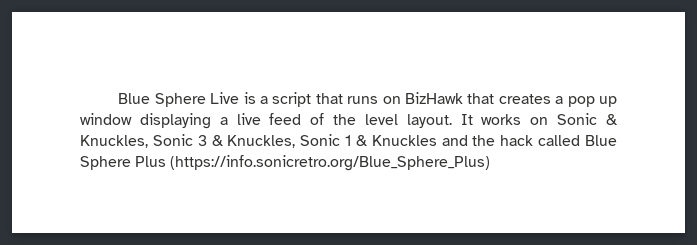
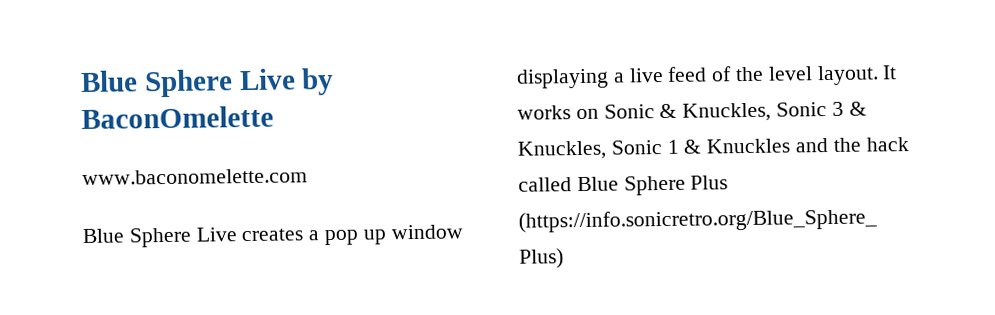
- Blue Sphere Live is a script that runs on BizHawk that creates a pop up window displaying a live feed of the level layout.
+ Blue Sphere Live by BaconOmelette
+ www.baconomelette.com
+ Blue Sphere Live creates a pop up window displaying a live feed of the level layout.

